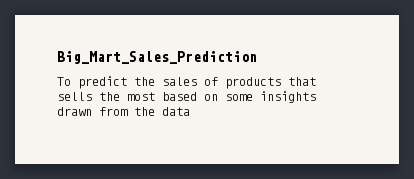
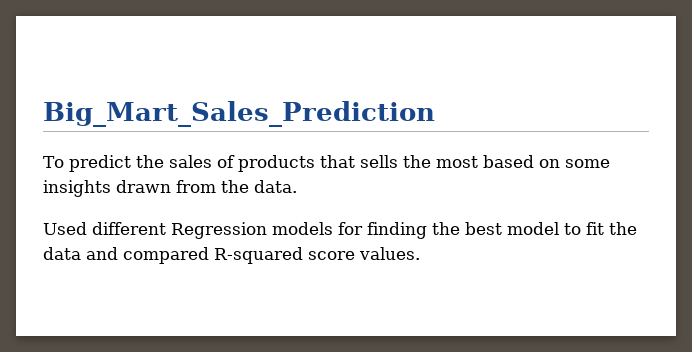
- To predict the sales of products that sells the most based on some insights drawn from the data
+ To predict the sales of products that sells the most based on some insights drawn from the data.
+ Used different Regression models for finding the best model to fit the data and compared R-squared score values.

